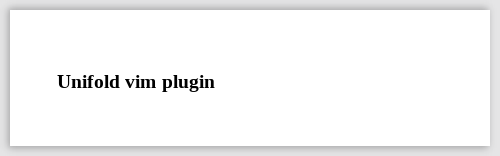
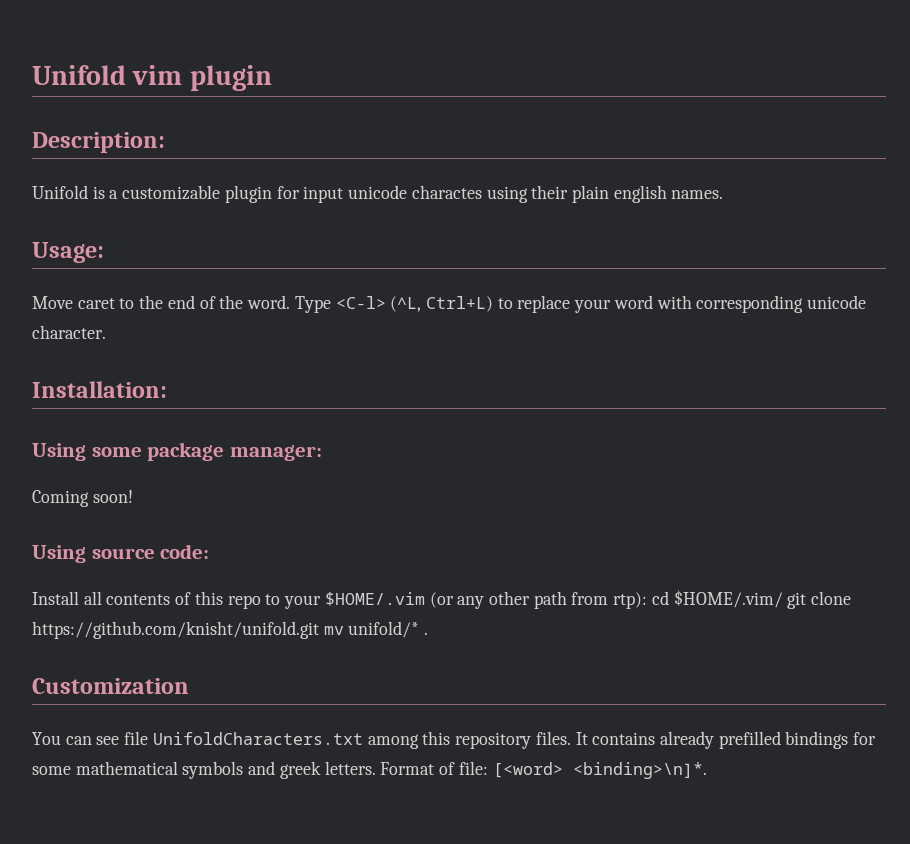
+ Description:
+ Unifold is a customizable plugin for input unicode charactes using their plain english names.
+ Usage:
+ Move caret to the end of the word. Type <C-l> (^L, Ctrl+L) to replace your word with corresponding unicode character.
+ Installation:
+ Using some package manager:
+ Coming soon!
+ Using source code:
+ Install all contents of this repo to your $HOME/.vim (or any other path from rtp): cd $HOME/.vim/ git clone https://github.com/knisht/unifold.git mv unifold/* .
+ Customization
+ You can see file UnifoldCharacters.txt among this repository files. It contains already prefilled bindings for some mathematical symbols and greek letters. Format of file: [<word> <binding>\n]*.

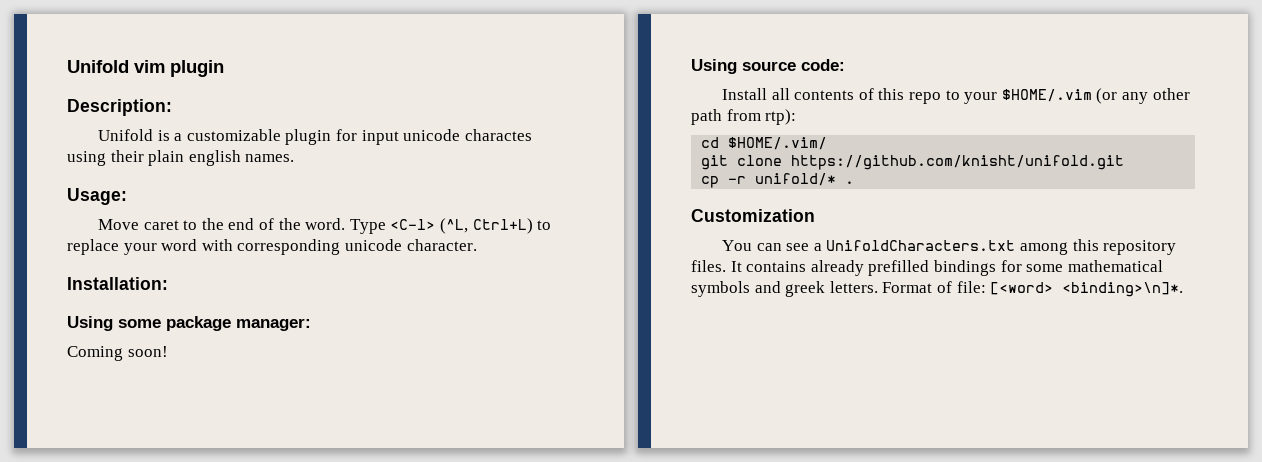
- Install all contents of this repo to your $HOME/.vim (or any other path from rtp): cd $HOME/.vim/ git clone https://github.com/knisht/unifold.git mv unifold/* .
+ Install all contents of this repo to your $HOME/.vim (or any other path from rtp):
+ cd $HOME/.vim/
+ git clone https://github.com/knisht/unifold.git
+ cp -r unifold/* .
- You can see file UnifoldCharacters.txt among this repository files.
+ You can see a UnifoldCharacters.txt among this repository files.

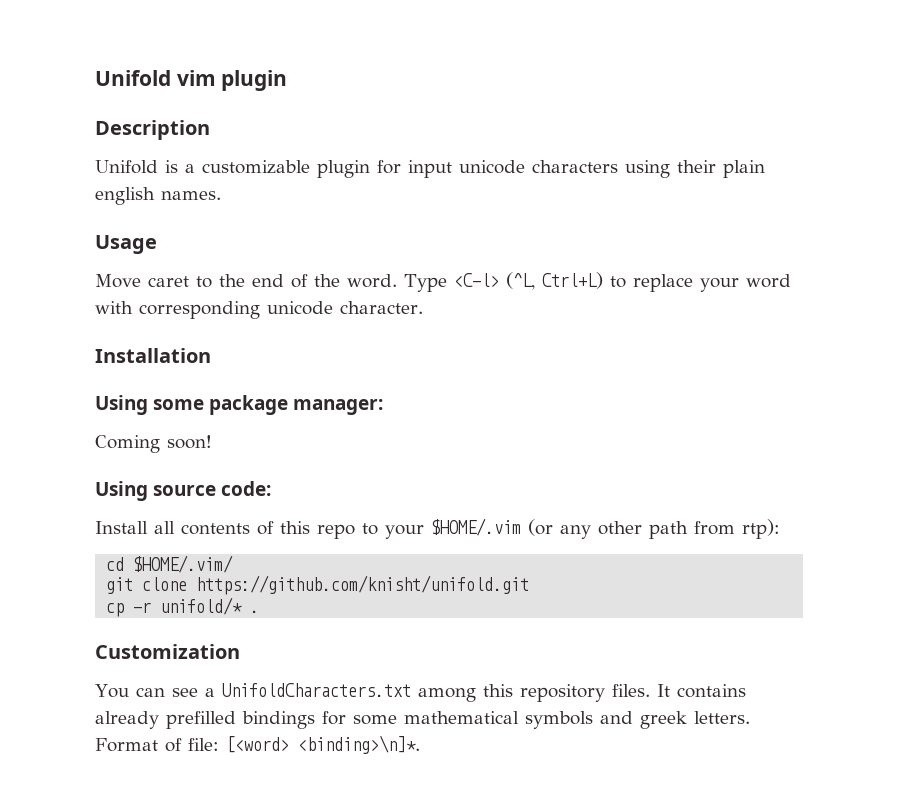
- Description:
+ Description
- Unifold is a customizable plugin for input unicode charactes using their plain english names.
+ Unifold is a customizable plugin for input unicode characters using their plain english names.
- Usage:
+ Usage
- Installation:
+ Installation

